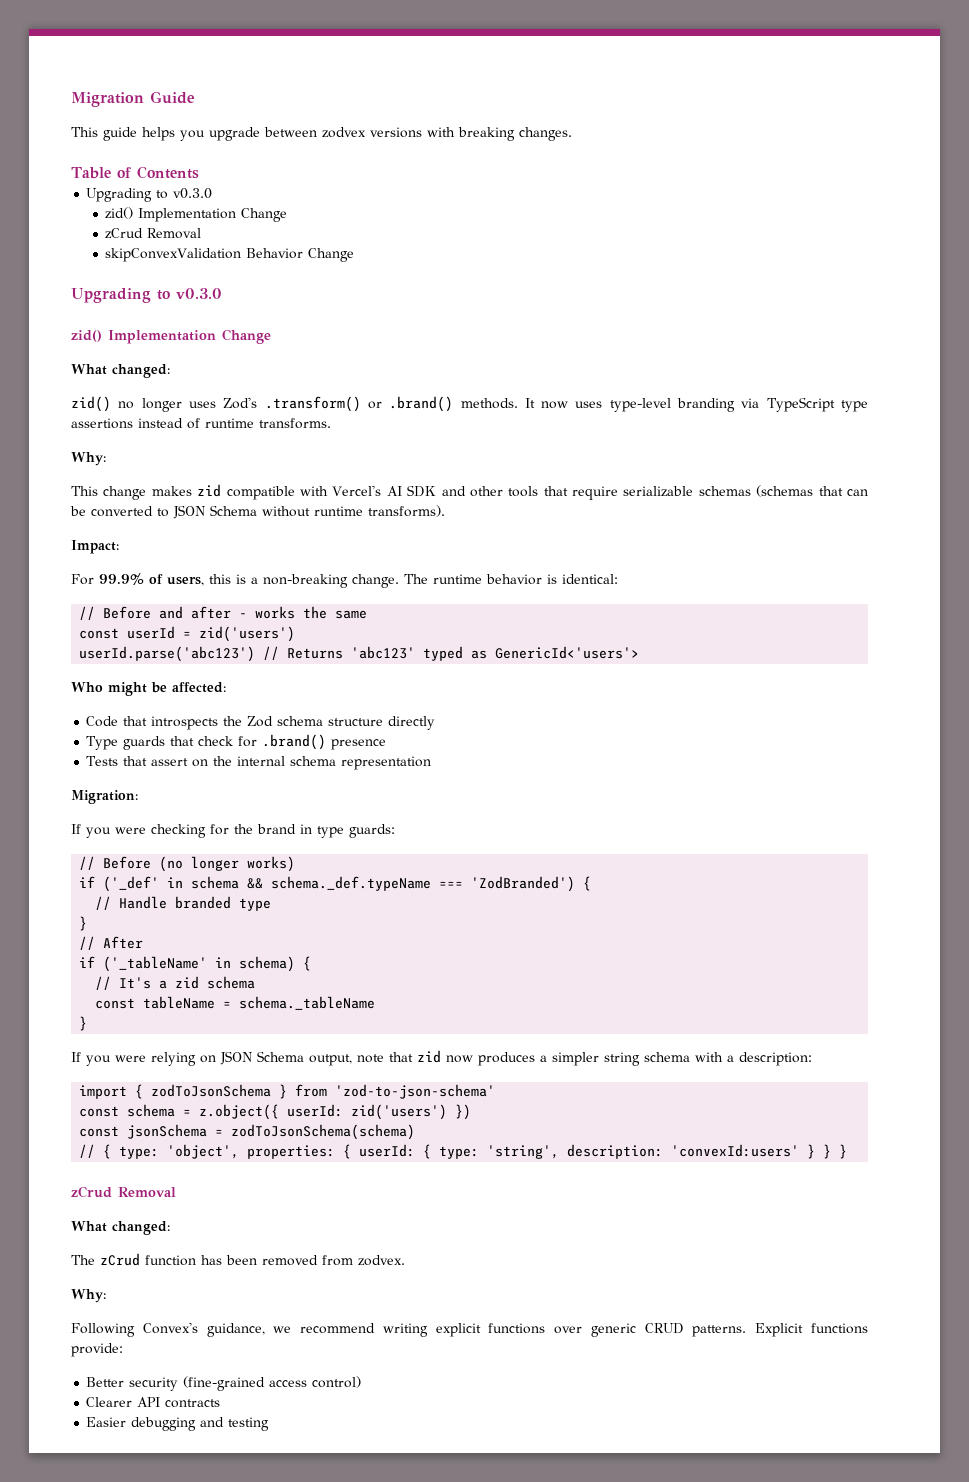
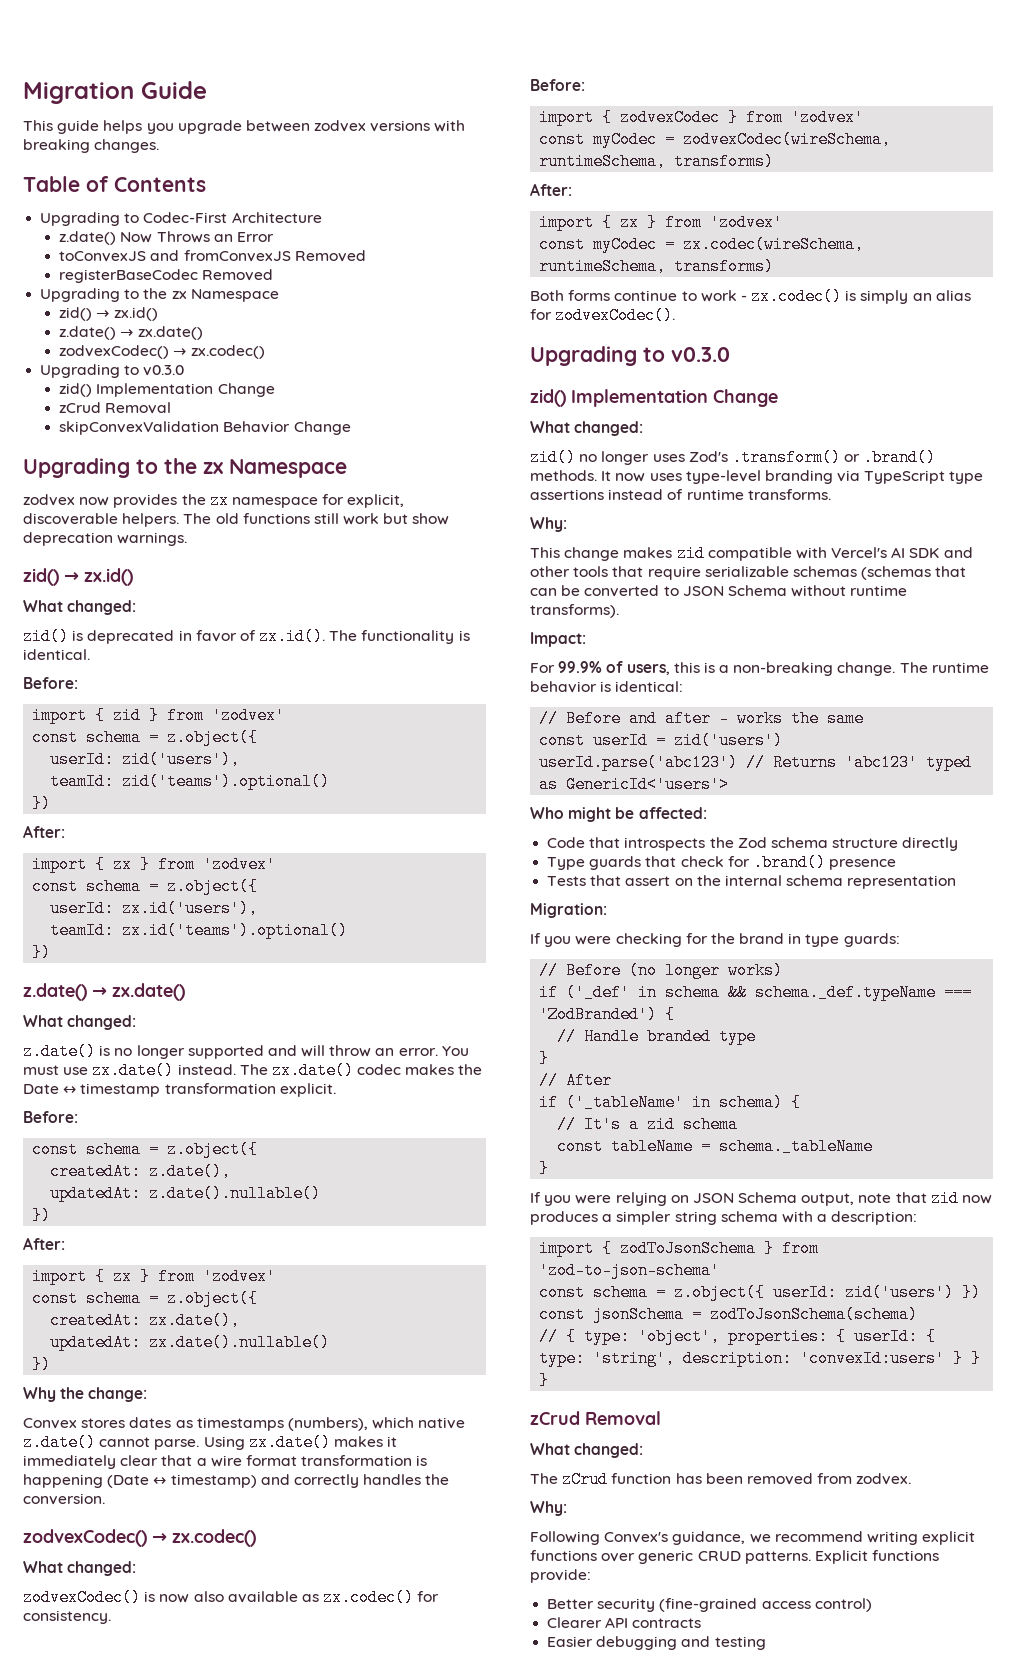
+ Upgrading to Codec-First Architecture
+ z.date() Now Throws an Error
+ toConvexJS and fromConvexJS Removed
+ registerBaseCodec Removed
+ Upgrading to the zx Namespace
+ zid() → zx.id()
+ z.date() → zx.date()
+ zodvexCodec() → zx.codec()
  skipConvexValidation Behavior Change
+ Upgrading to the zx Namespace
+ zodvex now provides the zx namespace for explicit, discoverable helpers. The old functions still work but show deprecation warnings.
+ zid() → zx.id()
+ What changed:
+ zid() is deprecated in favor of zx.id(). The functionality is identical.
+ Before:
+ import { zid } from 'zodvex'
+ const schema = z.object({
+ userId: zid('users'),
+ teamId: zid('teams').optional()
+ })
+ After:
+ import { zx } from 'zodvex'
+ const schema = z.object({
+ userId: zx.id('users'),
+ teamId: zx.id('teams').optional()
+ })
+ z.date() → zx.date()
+ What changed:
+ z.date() is no longer supported and will throw an error. You must use zx.date() instead. The zx.date() codec makes the Date ↔ timestamp transformation explicit.
+ Before:
+ const schema = z.object({
+ createdAt: z.date(),
+ updatedAt: z.date().nullable()
+ })
+ After:
+ import { zx } from 'zodvex'
+ const schema = z.object({
+ createdAt: zx.date(),
+ updatedAt: zx.date().nullable()
+ })
+ Why the change:
+ Convex stores dates as timestamps (numbers), which native z.date() cannot parse. Using zx.date() makes it immediately clear that a wire format transformation is happening (Date ↔ timestamp) and correctly handles the conversion.
+ zodvexCodec() → zx.codec()
+ What changed:
+ zodvexCodec() is now also available as zx.codec() for consistency.
+ Before:
+ import { zodvexCodec } from 'zodvex'
+ const myCodec = zodvexCodec(wireSchema, runtimeSchema, transforms)
+ After:
+ import { zx } from 'zodvex'
+ const myCodec = zx.codec(wireSchema, runtimeSchema, transforms)
+ Both forms continue to work - zx.codec() is simply an alias for zodvexCodec().

